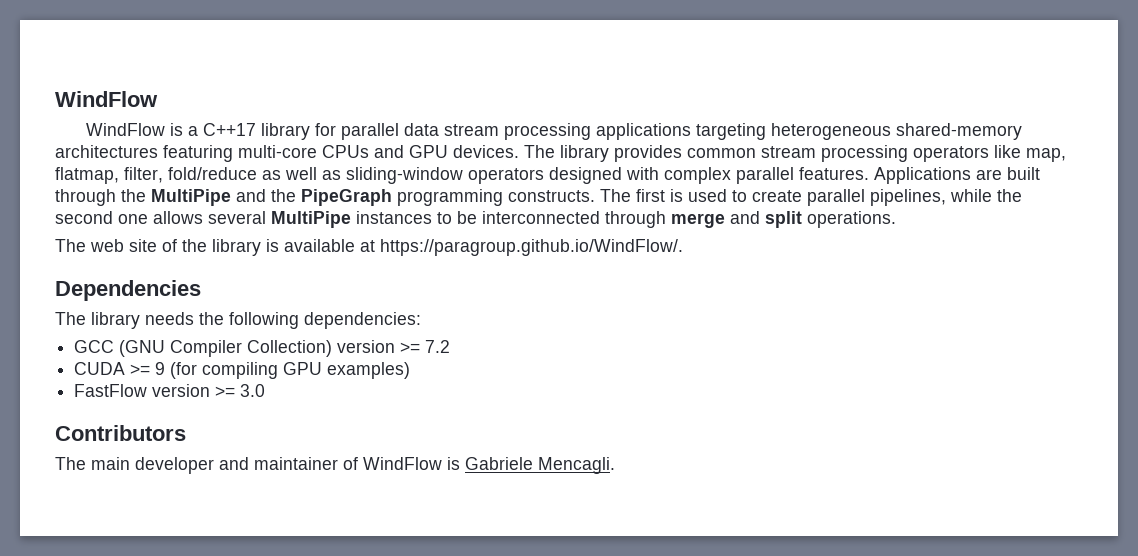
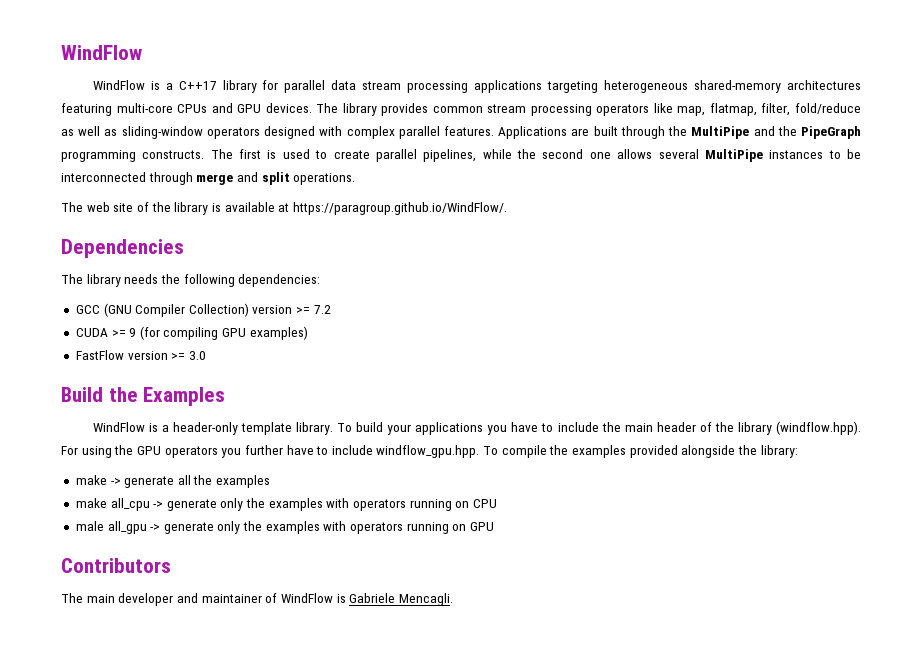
+ Build the Examples
+ WindFlow is a header-only template library. To build your applications you have to include the main header of the library (windflow.hpp). For using the GPU operators you further have to include windflow_gpu.hpp. To compile the examples provided alongside the library:
+ make -> generate all the examples
+ make all_cpu -> generate only the examples with operators running on CPU
+ male all_gpu -> generate only the examples with operators running on GPU

